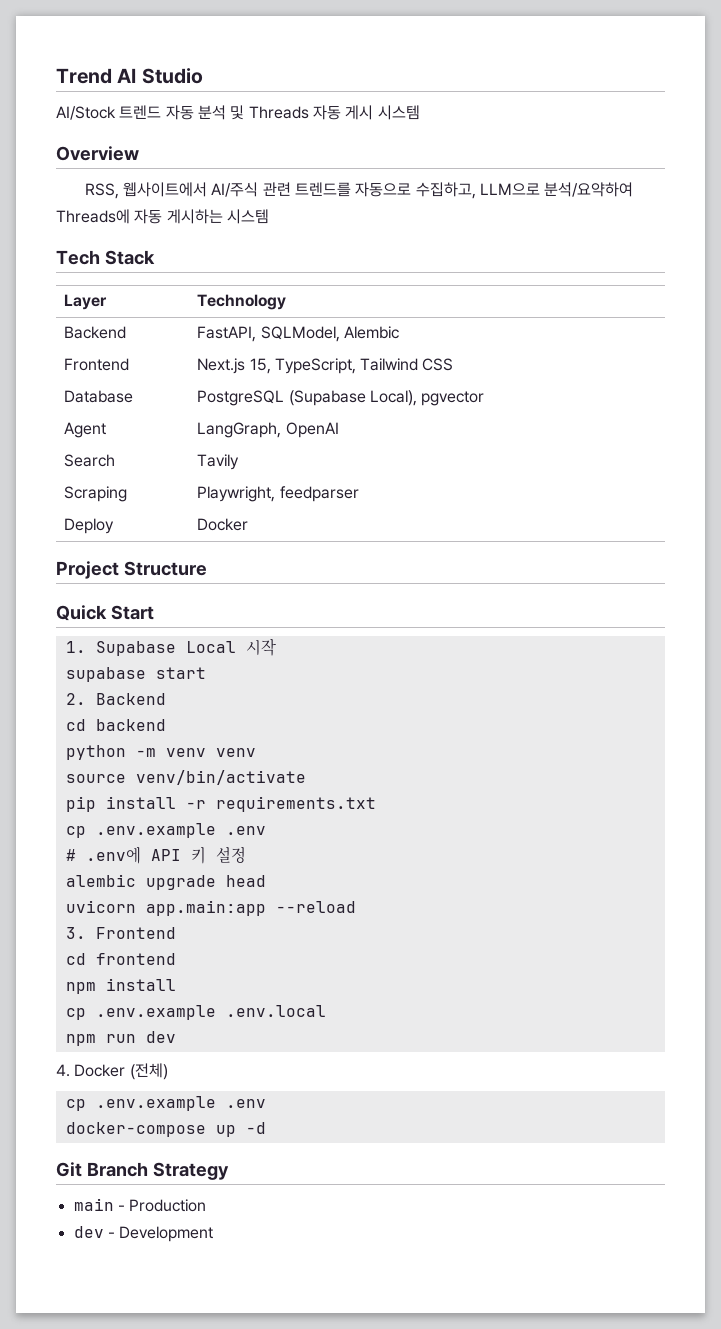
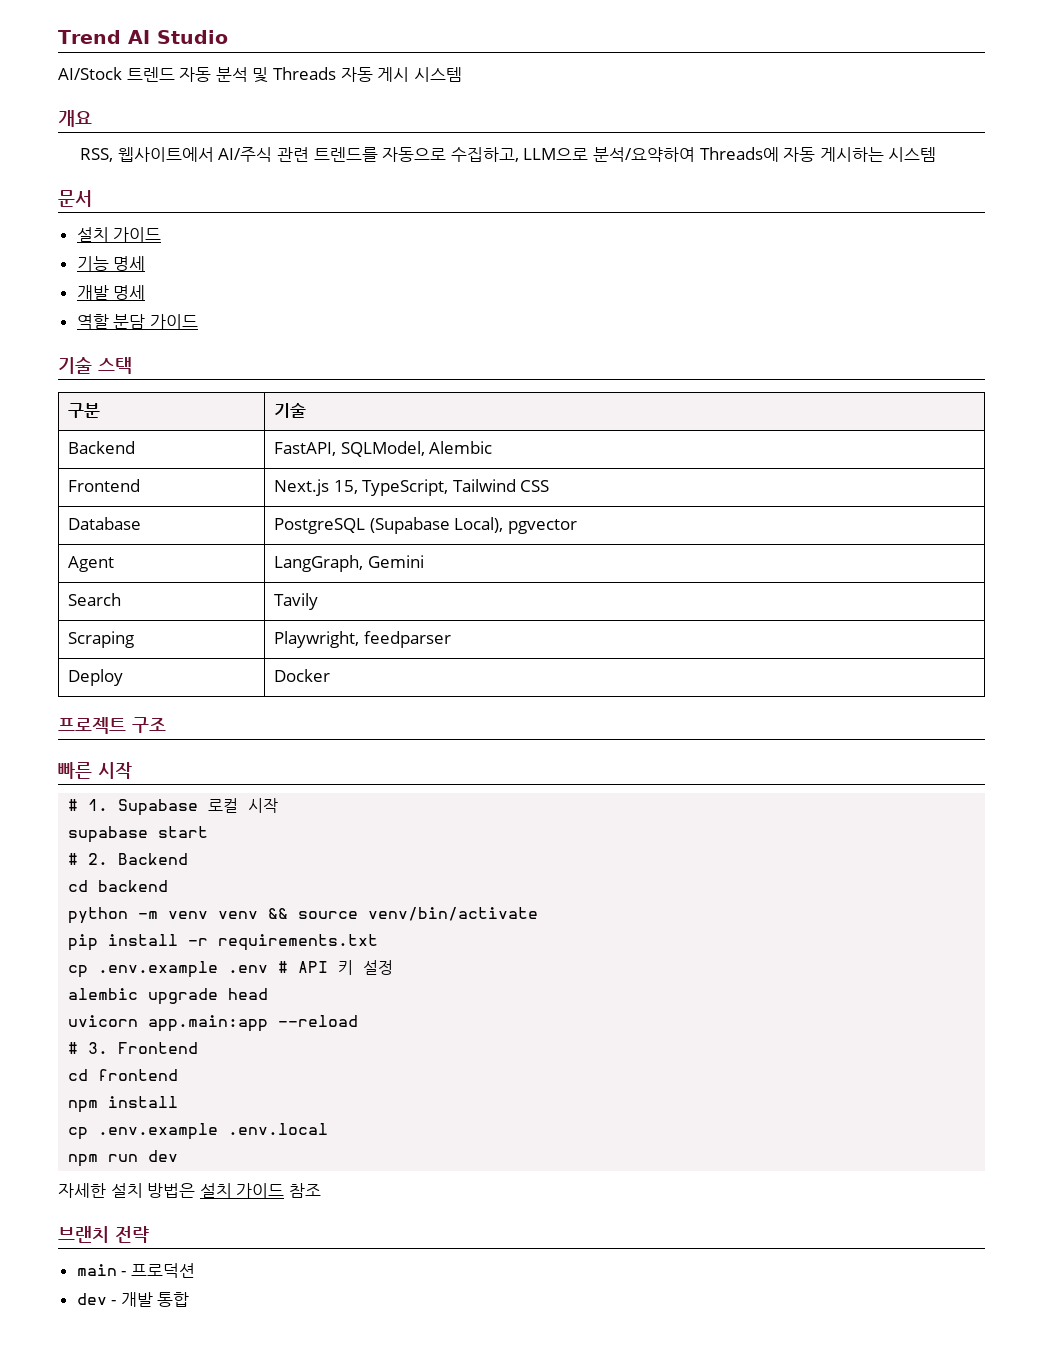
- Overview
+ 개요
- Tech Stack
- Layer | Technology
+ 문서
+ 설치 가이드
+ 기능 명세
+ 개발 명세
+ 역할 분담 가이드
+ 기술 스택
+ 구분 | 기술
- Agent | LangGraph, OpenAI
+ Agent | LangGraph, Gemini
- Project Structure
- Quick Start
- 1. Supabase Local 시작
+ 프로젝트 구조
+ 빠른 시작
+ # 1. Supabase 로컬 시작
- 2. Backend
+ # 2. Backend
- python -m venv venv
- source venv/bin/activate
+ python -m venv venv && source venv/bin/activate
  pip install -r requirements.txt
- cp .env.example .env
- # .env에 API 키 설정
+ cp .env.example .env # API 키 설정
- 3. Frontend
+ # 3. Frontend
- 4. Docker (전체)
- cp .env.example .env
- docker-compose up -d
- Git Branch Strategy
+ 자세한 설치 방법은 설치 가이드 참조
+ 브랜치 전략
- main - Production
+ main - 프로덕션
- dev - Development
+ dev - 개발 통합

